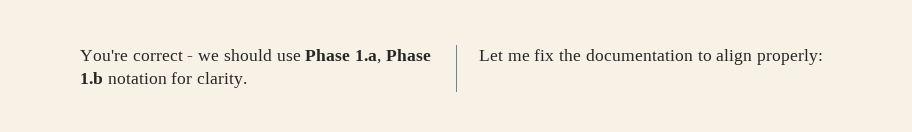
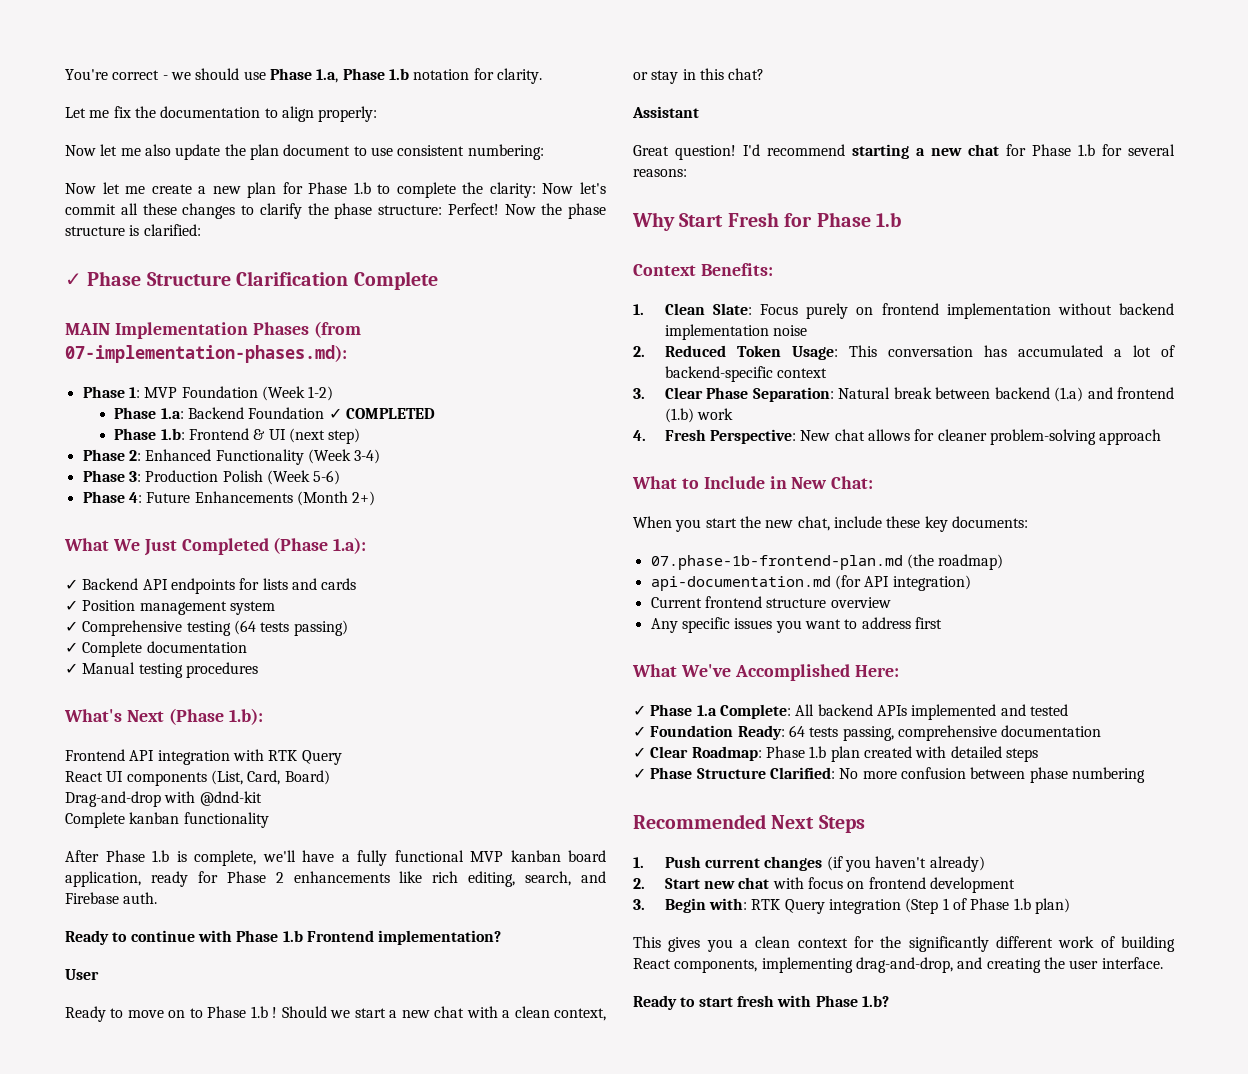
+ Now let me also update the plan document to use consistent numbering:
+ Now let me create a new plan for Phase 1.b to complete the clarity: Now let's commit all these changes to clarify the phase structure: Perfect! Now the phase structure is clarified:
+ ✓ Phase Structure Clarification Complete
+ MAIN Implementation Phases (from 07-implementation-phases.md):
+ Phase 1: MVP Foundation (Week 1-2)
+ Phase 1.a: Backend Foundation ✓ COMPLETED
+ Phase 1.b: Frontend & UI (next step)
+ Phase 2: Enhanced Functionality (Week 3-4)
+ Phase 3: Production Polish (Week 5-6)
+ Phase 4: Future Enhancements (Month 2+)
+ What We Just Completed (Phase 1.a):
+ ✓ Backend API endpoints for lists and cards
+ ✓ Position management system
+ ✓ Comprehensive testing (64 tests passing)
+ ✓ Complete documentation
+ ✓ Manual testing procedures
+ What's Next (Phase 1.b):
+ Frontend API integration with RTK Query
+ React UI components (List, Card, Board)
+ Drag-and-drop with @dnd-kit
+ Complete kanban functionality
+ After Phase 1.b is complete, we'll have a fully functional MVP kanban board application, ready for Phase 2 enhancements like rich editing, search, and Firebase auth.
+ Ready to continue with Phase 1.b Frontend implementation?
+ User
+ Ready to move on to Phase 1.b ! Should we start a new chat with a clean context, or stay in this chat?
+ Assistant
+ Great question! I'd recommend starting a new chat for Phase 1.b for several reasons:
+ Why Start Fresh for Phase 1.b
+ Context Benefits:
+ 1. Clean Slate: Focus purely on frontend implementation without backend implementation noise
+ 2. Reduced Token Usage: This conversation has accumulated a lot of backend-specific context
+ 3. Clear Phase Separation: Natural break between backend (1.a) and frontend (1.b) work
+ 4. Fresh Perspective: New chat allows for cleaner problem-solving approach
+ What to Include in New Chat:
+ When you start the new chat, include these key documents:
+ 07.phase-1b-frontend-plan.md (the roadmap)
+ api-documentation.md (for API integration)
+ Current frontend structure overview
+ Any specific issues you want to address first
+ What We've Accomplished Here:
+ ✓ Phase 1.a Complete: All backend APIs implemented and tested
+ ✓ Foundation Ready: 64 tests passing, comprehensive documentation
+ ✓ Clear Roadmap: Phase 1.b plan created with detailed steps
+ ✓ Phase Structure Clarified: No more confusion between phase numbering
+ Recommended Next Steps
+ 1. Push current changes (if you haven't already)
+ 2. Start new chat with focus on frontend development
+ 3. Begin with: RTK Query integration (Step 1 of Phase 1.b plan)
+ This gives you a clean context for the significantly different work of building React components, implementing drag-and-drop, and creating the user interface.
+ Ready to start fresh with Phase 1.b?

